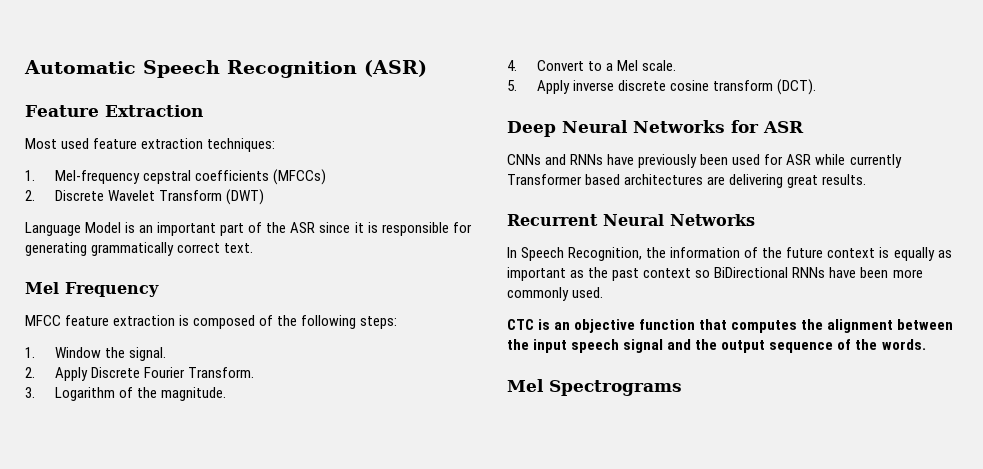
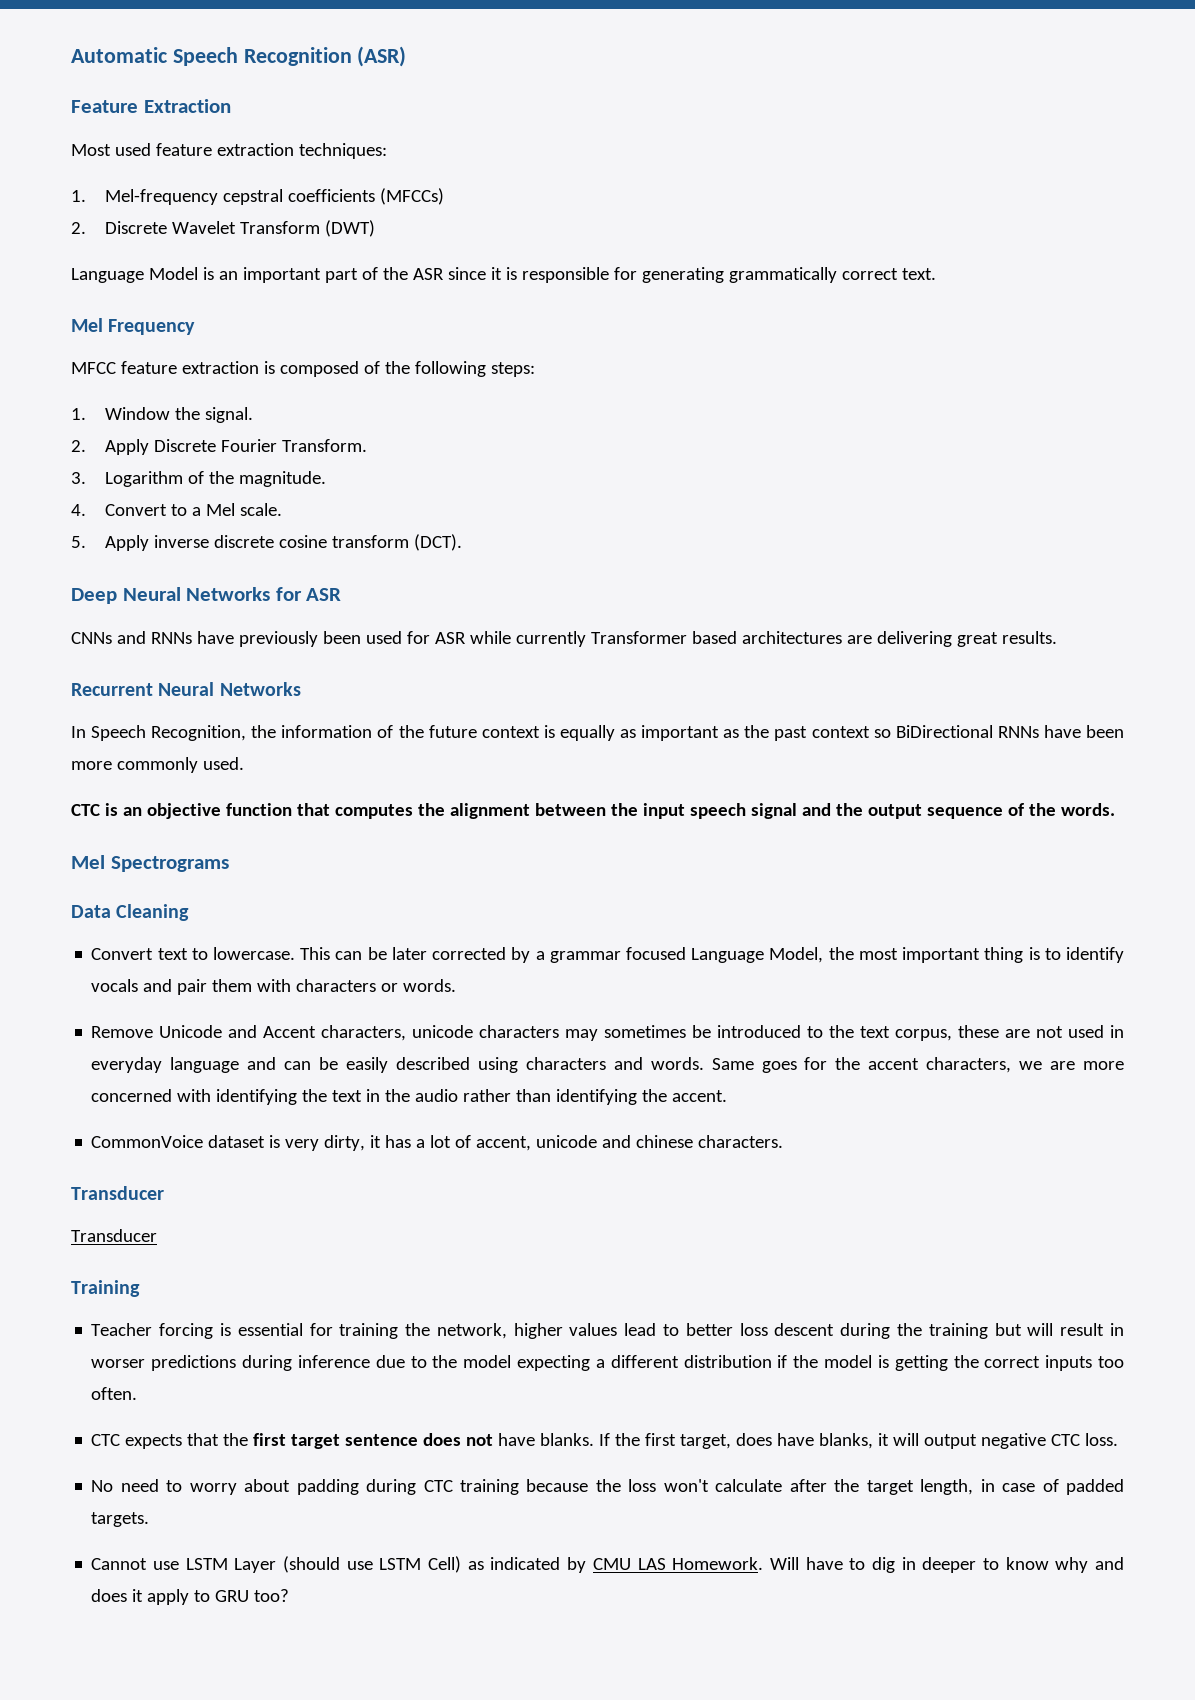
+ Data Cleaning
+ Convert text to lowercase. This can be later corrected by a grammar focused Language Model, the most important thing is to identify vocals and pair them with characters or words.
+ Remove Unicode and Accent characters, unicode characters may sometimes be introduced to the text corpus, these are not used in everyday language and can be easily described using characters and words. Same goes for the accent characters, we are more concerned with identifying the text in the audio rather than identifying the accent.
+ CommonVoice dataset is very dirty, it has a lot of accent, unicode and chinese characters.
+ Transducer
+ Transducer
+ Training
+ Teacher forcing is essential for training the network, higher values lead to better loss descent during the training but will result in worser predictions during inference due to the model expecting a different distribution if the model is getting the correct inputs too often.
+ CTC expects that the first target sentence does not have blanks. If the first target, does have blanks, it will output negative CTC loss.
+ No need to worry about padding during CTC training because the loss won't calculate after the target length, in case of padded targets.
+ Cannot use LSTM Layer (should use LSTM Cell) as indicated by CMU LAS Homework. Will have to dig in deeper to know why and does it apply to GRU too?

